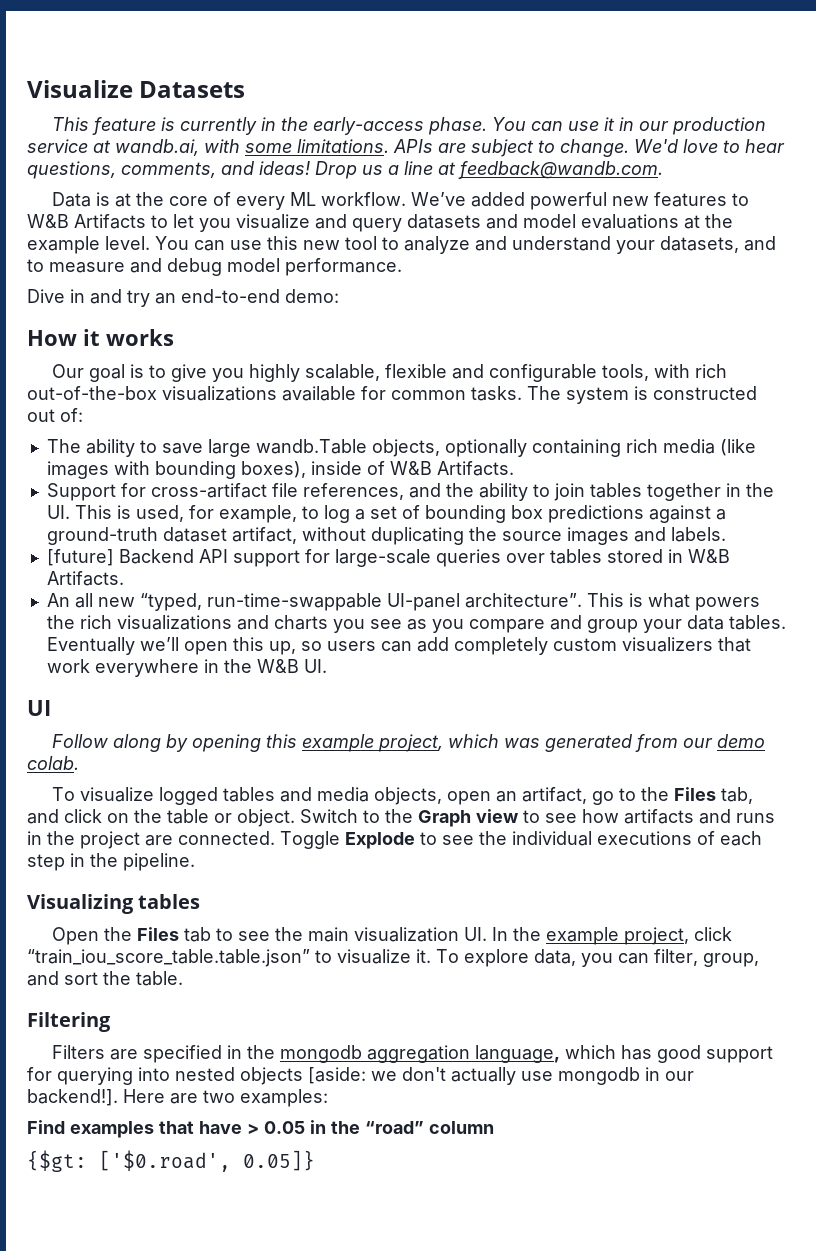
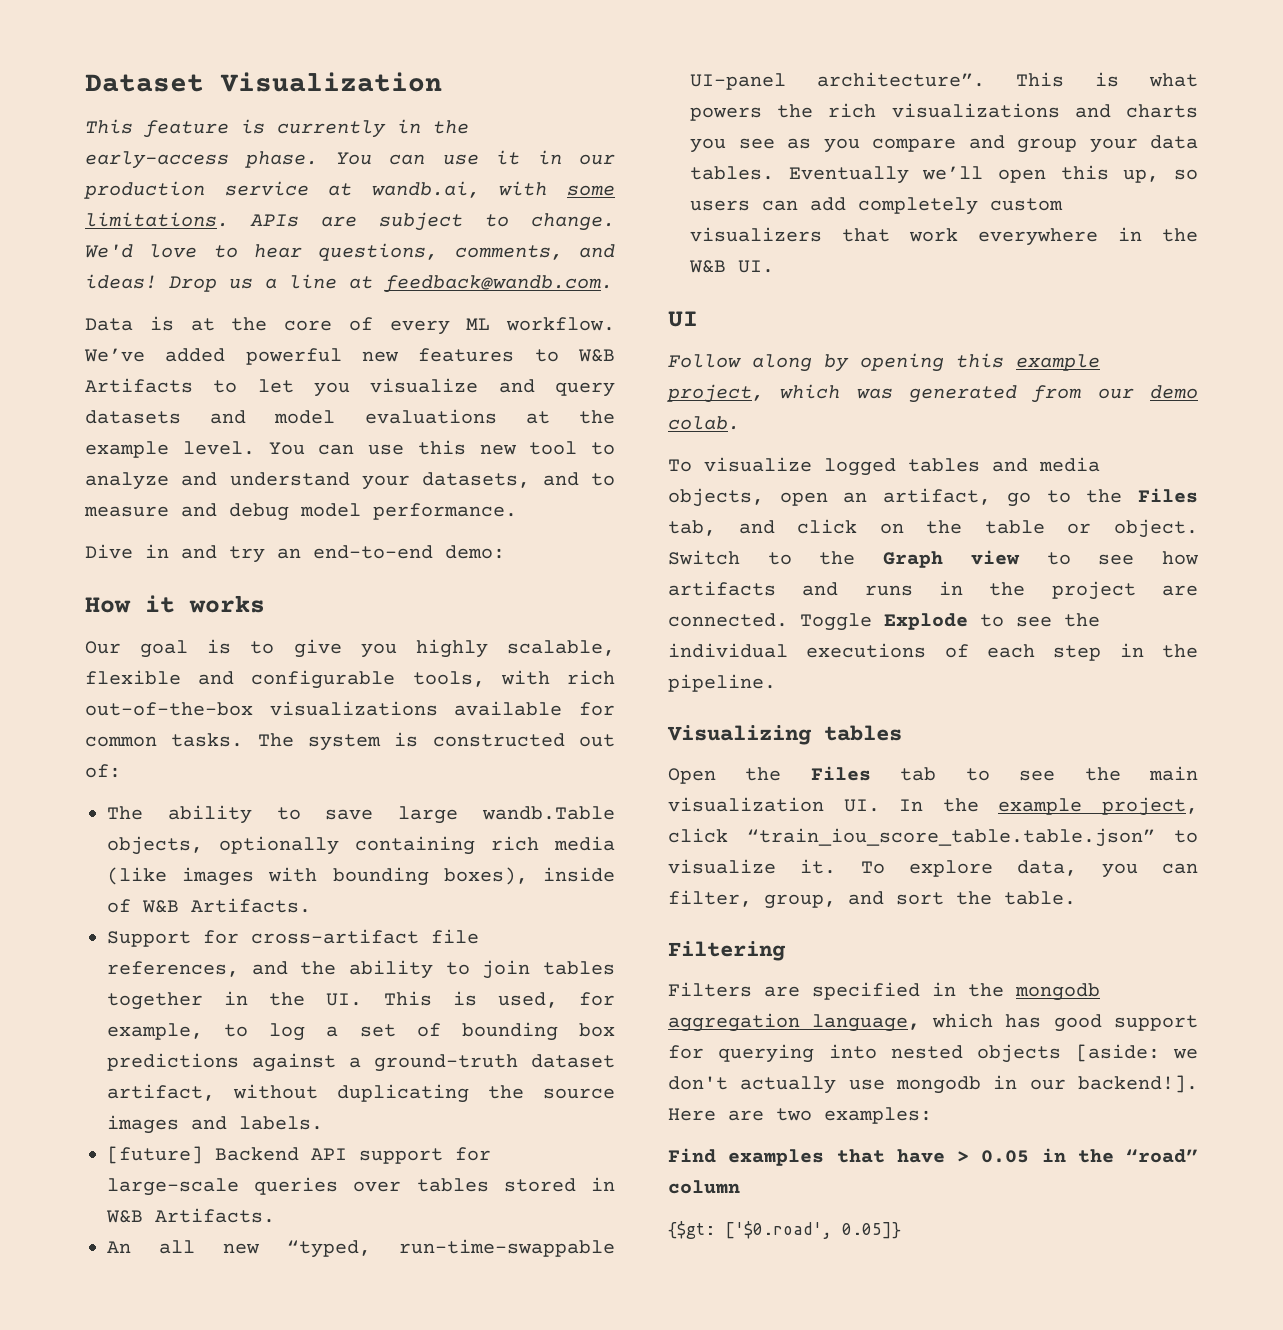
- Visualize Datasets
+ Dataset Visualization

